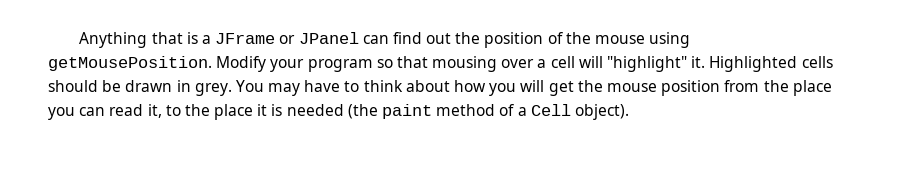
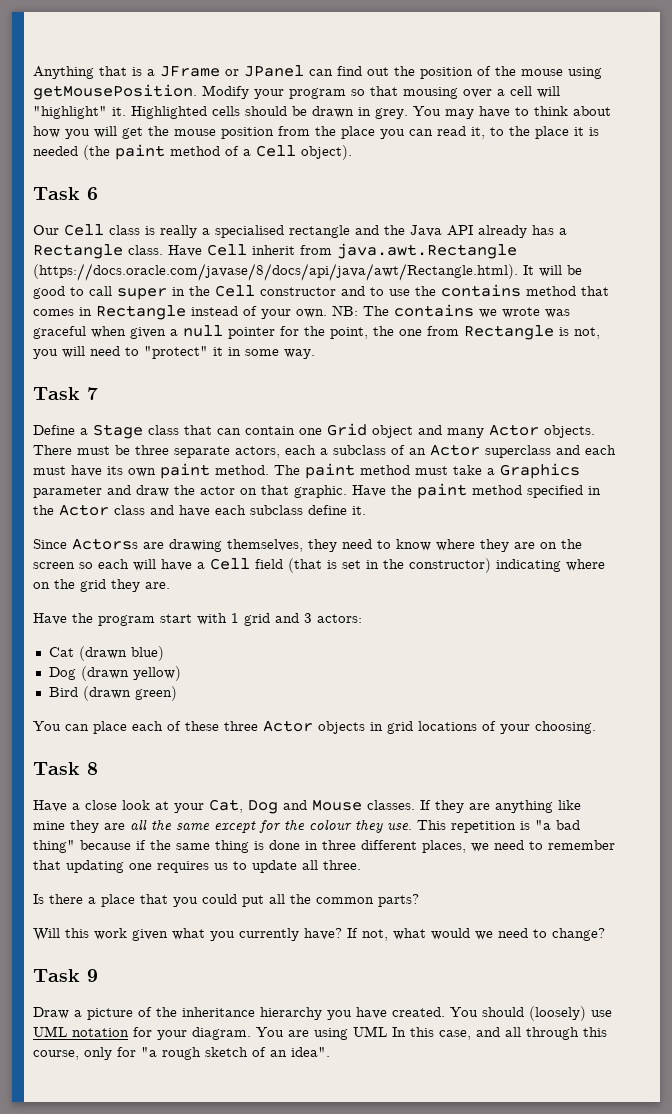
+ Task 6
+ Our Cell class is really a specialised rectangle and the Java API already has a Rectangle class. Have Cell inherit from java.awt.Rectangle (https://docs.oracle.com/javase/8/docs/api/java/awt/Rectangle.html). It will be good to call super in the Cell constructor and to use the contains method that comes in Rectangle instead of your own. NB: The contains we wrote was graceful when given a null pointer for the point, the one from Rectangle is not, you will need to "protect" it in some way.
+ Task 7
+ Define a Stage class that can contain one Grid object and many Actor objects. There must be three separate actors, each a subclass of an Actor superclass and each must have its own paint method. The paint method must take a Graphics parameter and draw the actor on that graphic. Have the paint method specified in the Actor class and have each subclass define it.
+ Since Actorss are drawing themselves, they need to know where they are on the screen so each will have a Cell field (that is set in the constructor) indicating where on the grid they are.
+ Have the program start with 1 grid and 3 actors:
+ Cat (drawn blue)
+ Dog (drawn yellow)
+ Bird (drawn green)
+ You can place each of these three Actor objects in grid locations of your choosing.
+ Task 8
+ Have a close look at your Cat, Dog and Mouse classes. If they are anything like mine they are all the same except for the colour they use. This repetition is "a bad thing" because if the same thing is done in three different places, we need to remember that updating one requires us to update all three.
+ Is there a place that you could put all the common parts?
+ Will this work given what you currently have? If not, what would we need to change?
+ Task 9
+ Draw a picture of the inheritance hierarchy you have created. You should (loosely) use UML notation for your diagram. You are using UML In this case, and all through this course, only for "a rough sketch of an idea".

